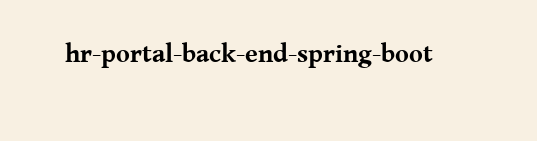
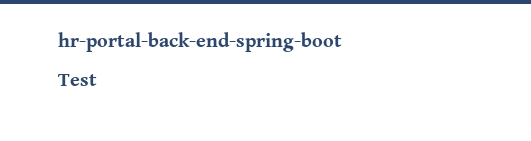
+ Test

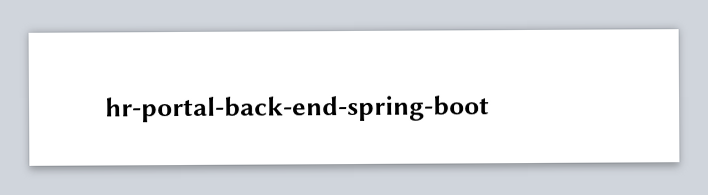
- Test

